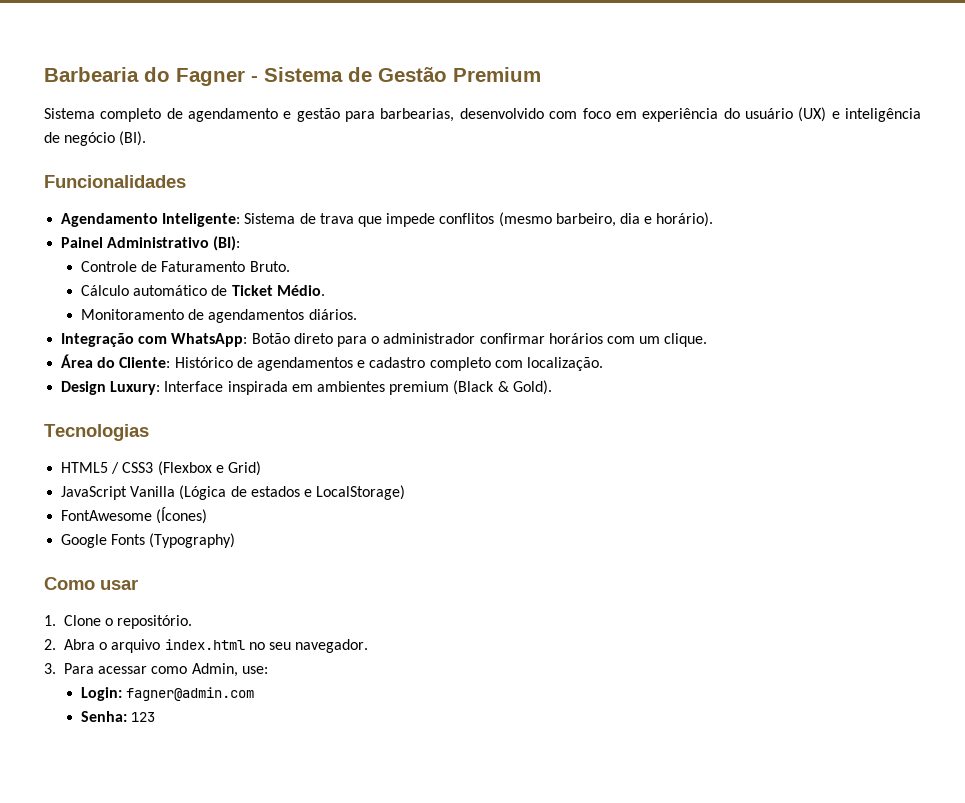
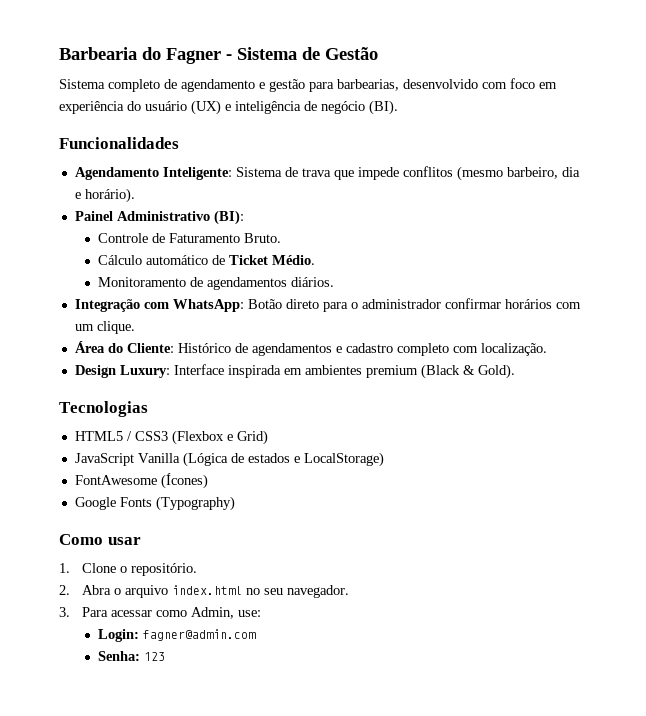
- Barbearia do Fagner - Sistema de Gestão Premium
+ Barbearia do Fagner - Sistema de Gestão

